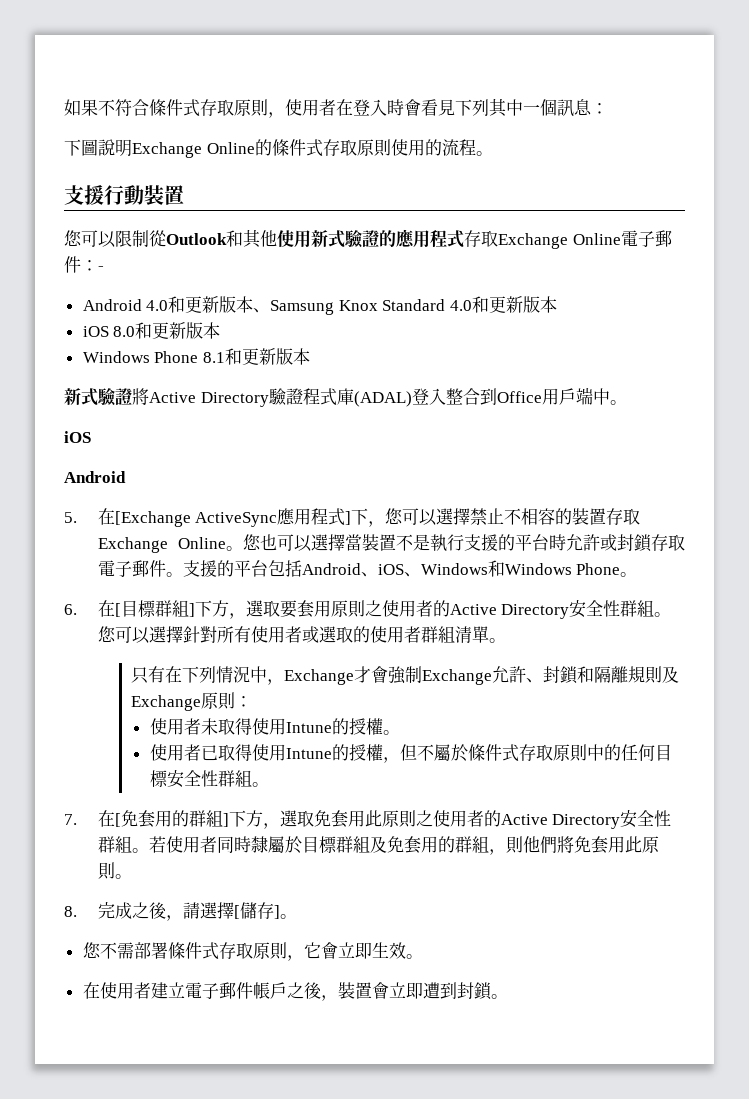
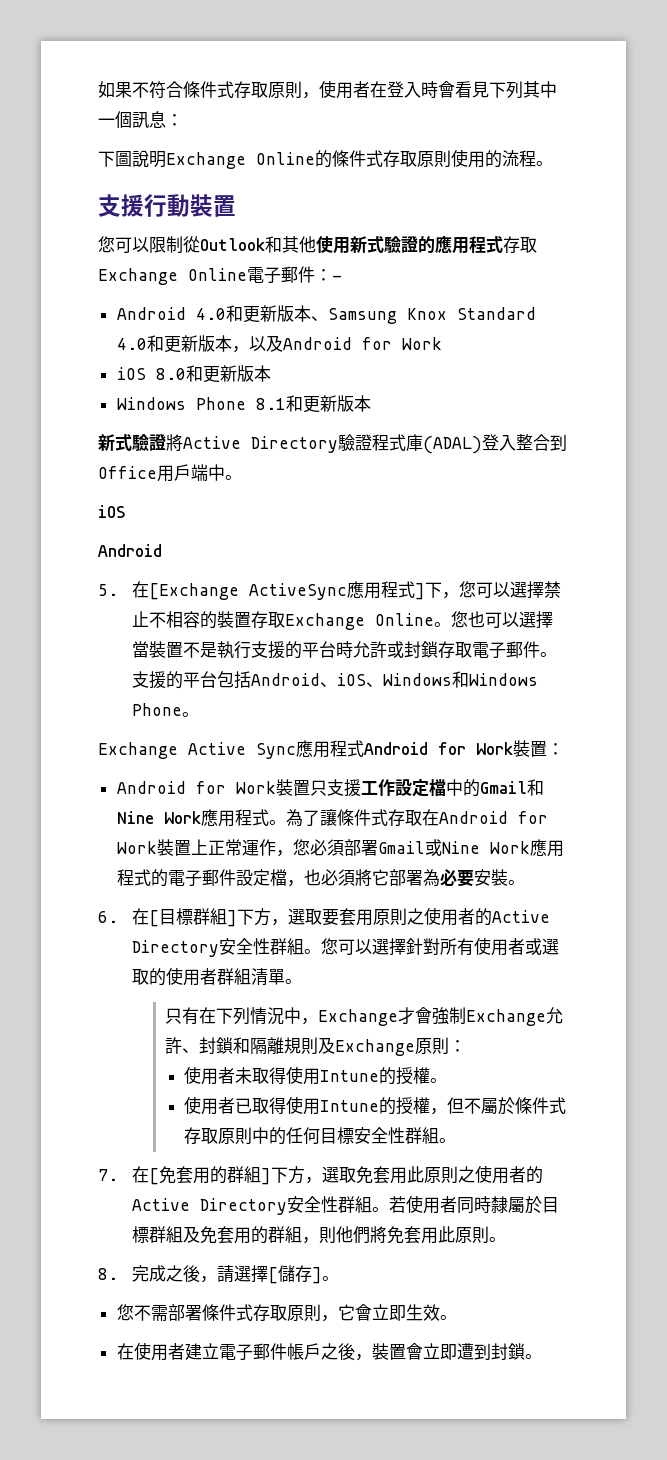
- Android 4.0和更新版本、Samsung Knox Standard 4.0和更新版本
+ Android 4.0和更新版本、Samsung Knox Standard 4.0和更新版本，以及Android for Work
+ Exchange Active Sync應用程式Android for Work裝置：
+ Android for Work裝置只支援工作設定檔中的Gmail和Nine Work應用程式。為了讓條件式存取在Android for Work裝置上正常運作，您必須部署Gmail或Nine Work應用程式的電子郵件設定檔，也必須將它部署為必要安裝。

